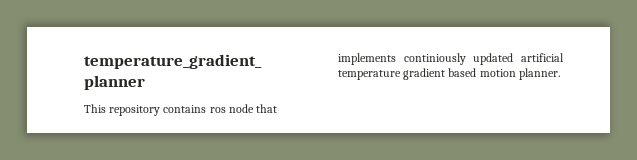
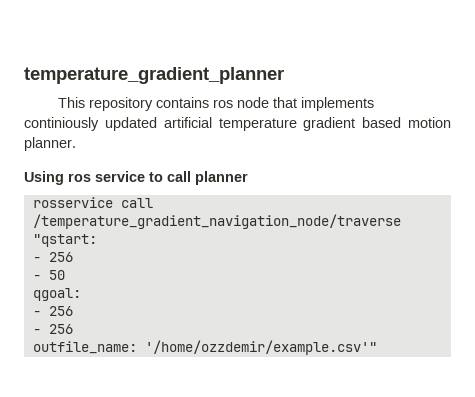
+ Using ros service to call planner
+ rosservice call /temperature_gradient_navigation_node/traverse "qstart:
+ - 256
+ - 50
+ qgoal:
+ - 256
+ - 256
+ outfile_name: '/home/ozzdemir/example.csv'"

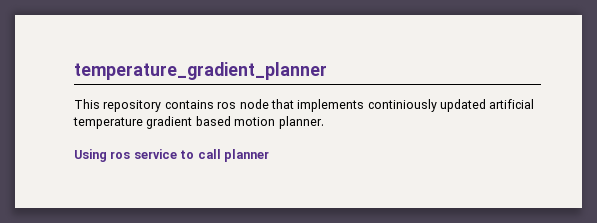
- rosservice call /temperature_gradient_navigation_node/traverse "qstart:
- - 256
- - 50
- qgoal:
- - 256
- - 256
- outfile_name: '/home/ozzdemir/example.csv'"

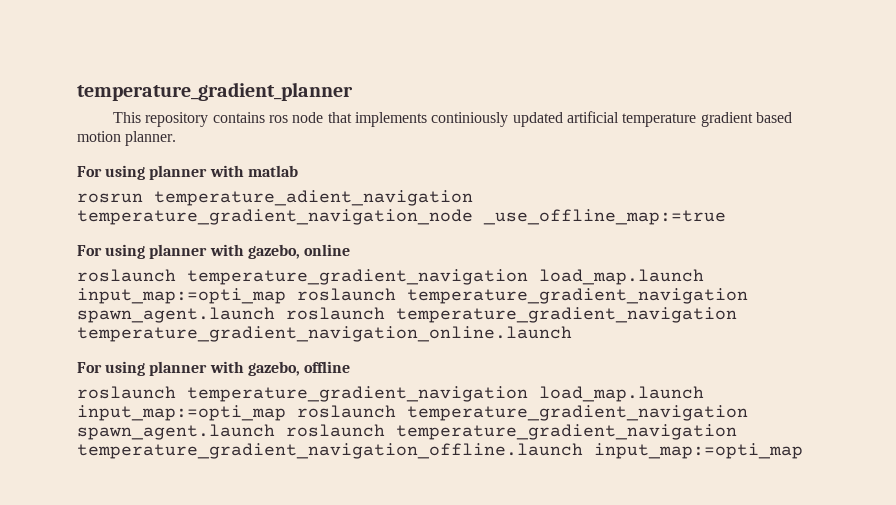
- Using ros service to call planner
+ For using planner with matlab
+ rosrun temperature_adient_navigation temperature_gradient_navigation_node _use_offline_map:=true
+ For using planner with gazebo, online
+ roslaunch temperature_gradient_navigation load_map.launch input_map:=opti_map roslaunch temperature_gradient_navigation spawn_agent.launch roslaunch temperature_gradient_navigation temperature_gradient_navigation_online.launch
+ For using planner with gazebo, offline
+ roslaunch temperature_gradient_navigation load_map.launch input_map:=opti_map roslaunch temperature_gradient_navigation spawn_agent.launch roslaunch temperature_gradient_navigation temperature_gradient_navigation_offline.launch input_map:=opti_map

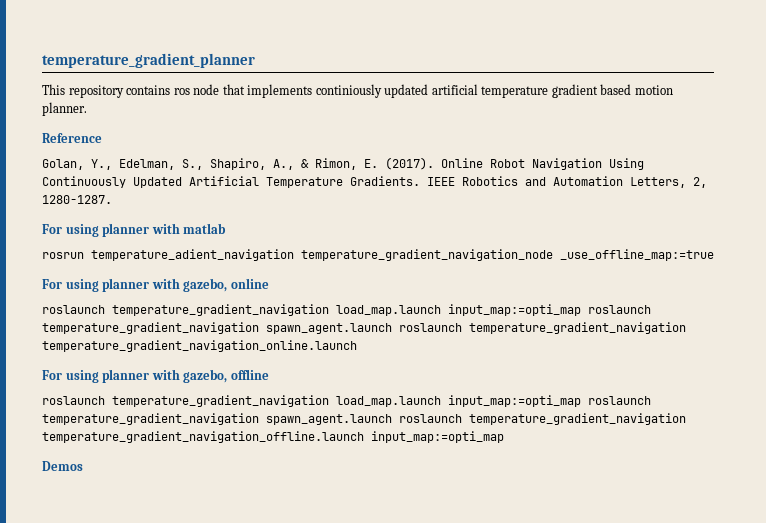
+ Reference
+ Golan, Y., Edelman, S., Shapiro, A., & Rimon, E. (2017). Online Robot Navigation Using Continuously Updated Artificial Temperature Gradients. IEEE Robotics and Automation Letters, 2, 1280-1287.
+ Demos

